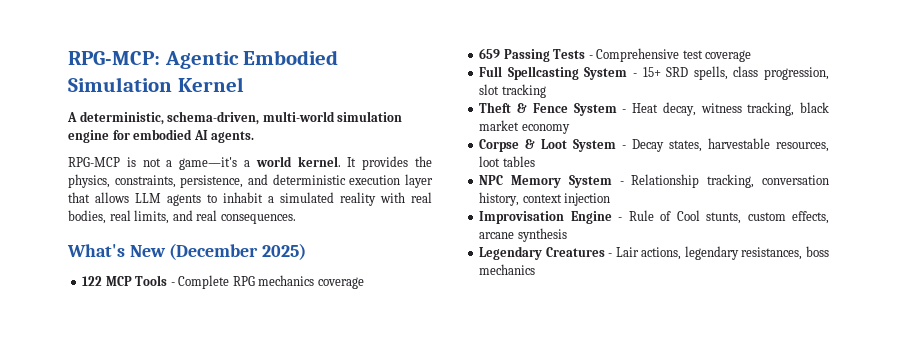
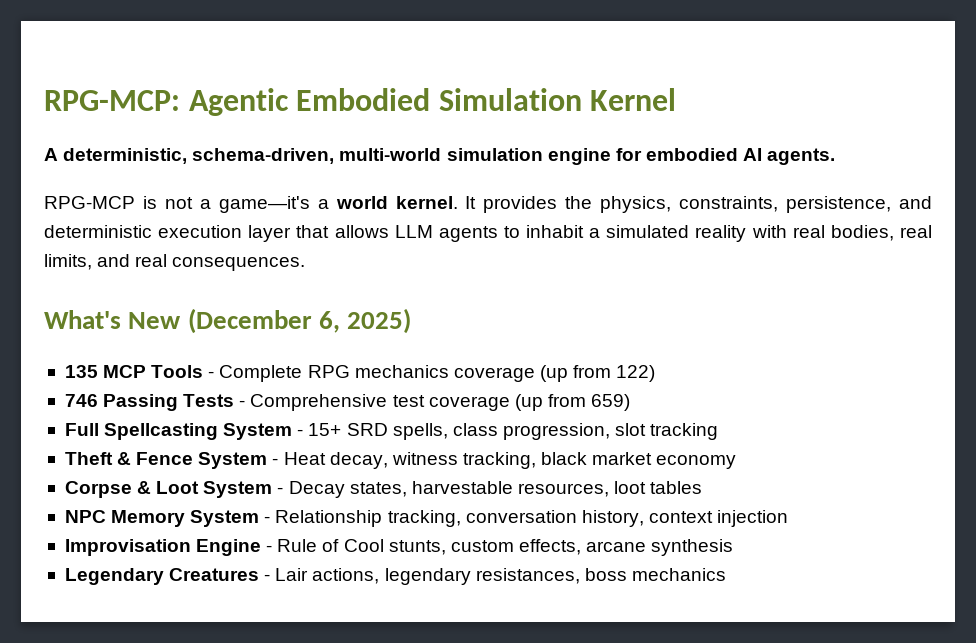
- What's New (December 2025)
+ What's New (December 6, 2025)
- 122 MCP Tools - Complete RPG mechanics coverage
- 659 Passing Tests - Comprehensive test coverage
+ 135 MCP Tools - Complete RPG mechanics coverage (up from 122)
+ 746 Passing Tests - Comprehensive test coverage (up from 659)

